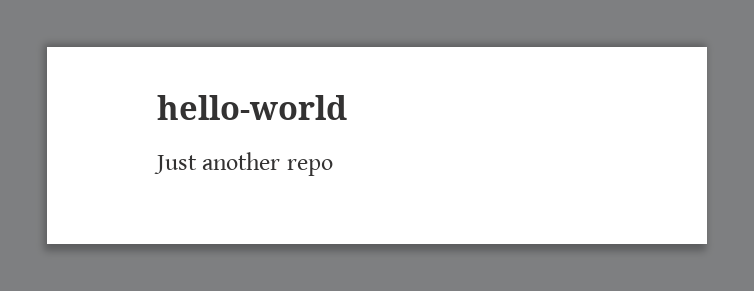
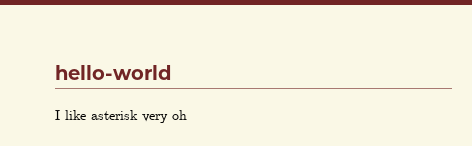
- Just another repo
+ I like asterisk very oh

